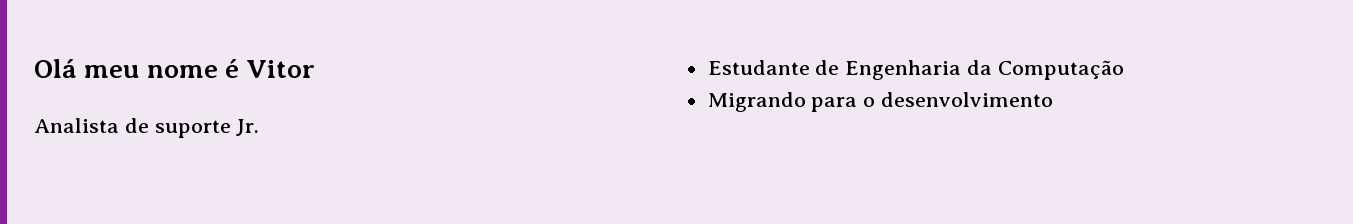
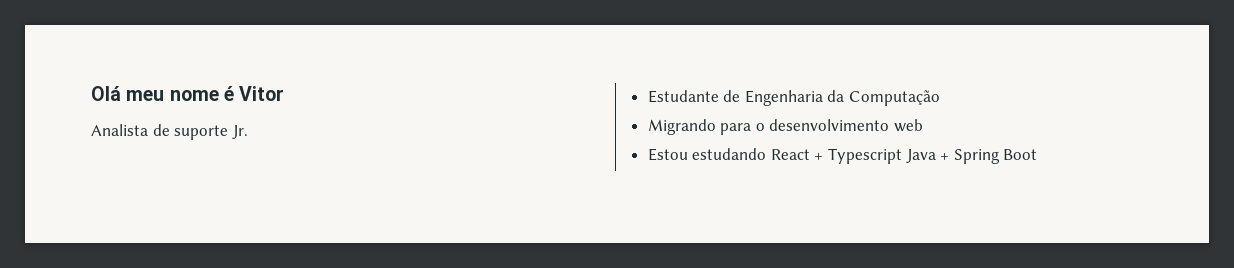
- Migrando para o desenvolvimento
+ Migrando para o desenvolvimento web
+ Estou estudando React + Typescript Java + Spring Boot

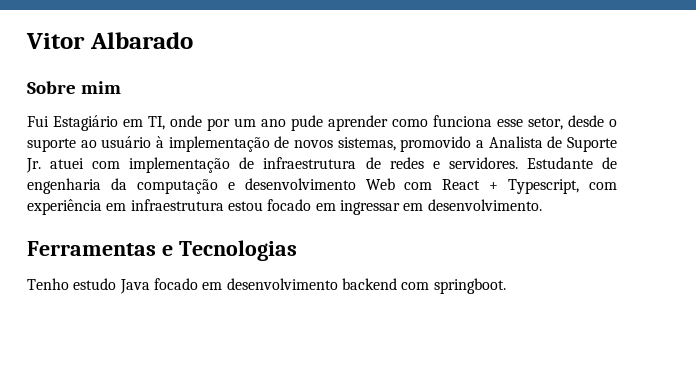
- Olá meu nome é Vitor
- Analista de suporte Jr.
- Estudante de Engenharia da Computação
- Migrando para o desenvolvimento web
- Estou estudando React + Typescript Java + Spring Boot
+ Vitor Albarado
+ Sobre mim
+ Fui Estagiário em TI, onde por um ano pude aprender como funciona esse setor, desde o suporte ao usuário à implementação de novos sistemas, promovido a Analista de Suporte Jr. atuei com implementação de infraestrutura de redes e servidores. Estudante de engenharia da computação e desenvolvimento Web com React + Typescript, com experiência em infraestrutura estou focado em ingressar em desenvolvimento.
+ Ferramentas e Tecnologias
+ Tenho estudo Java focado em desenvolvimento backend com springboot.

